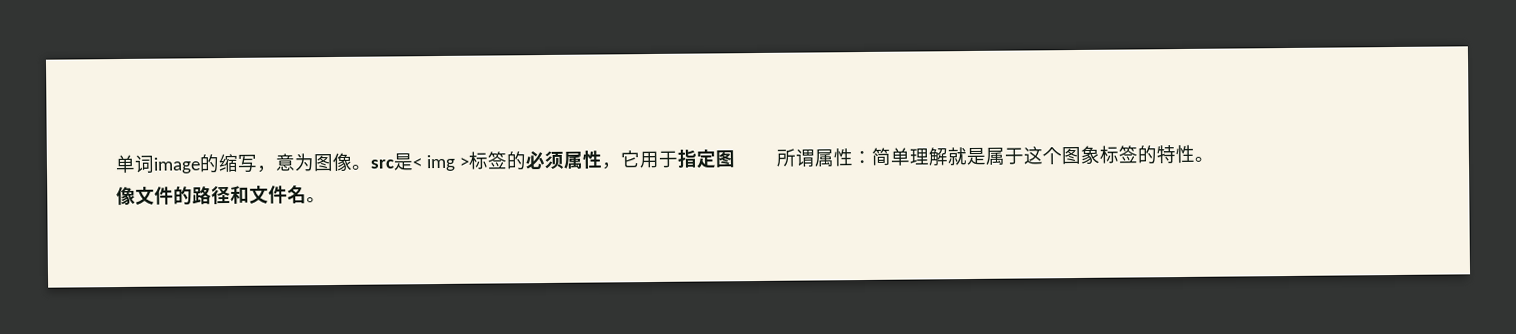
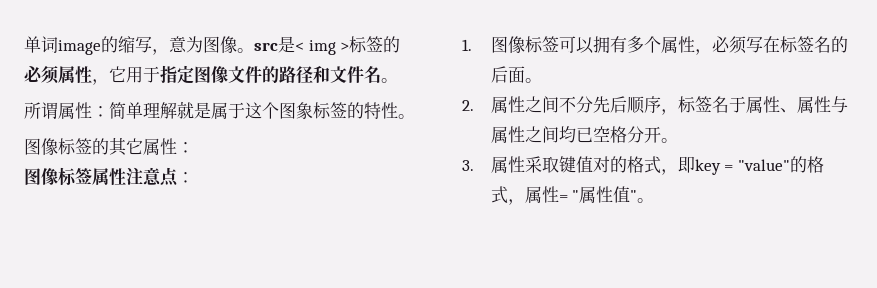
+ 图像标签的其它属性：
+ 图像标签属性注意点：
+ 1.图像标签可以拥有多个属性，必须写在标签名的后面。
+ 2.属性之间不分先后顺序，标签名于属性、属性与属性之间均已空格分开。
+ 3.属性采取键值对的格式，即key = "value"的格式，属性= "属性值"。

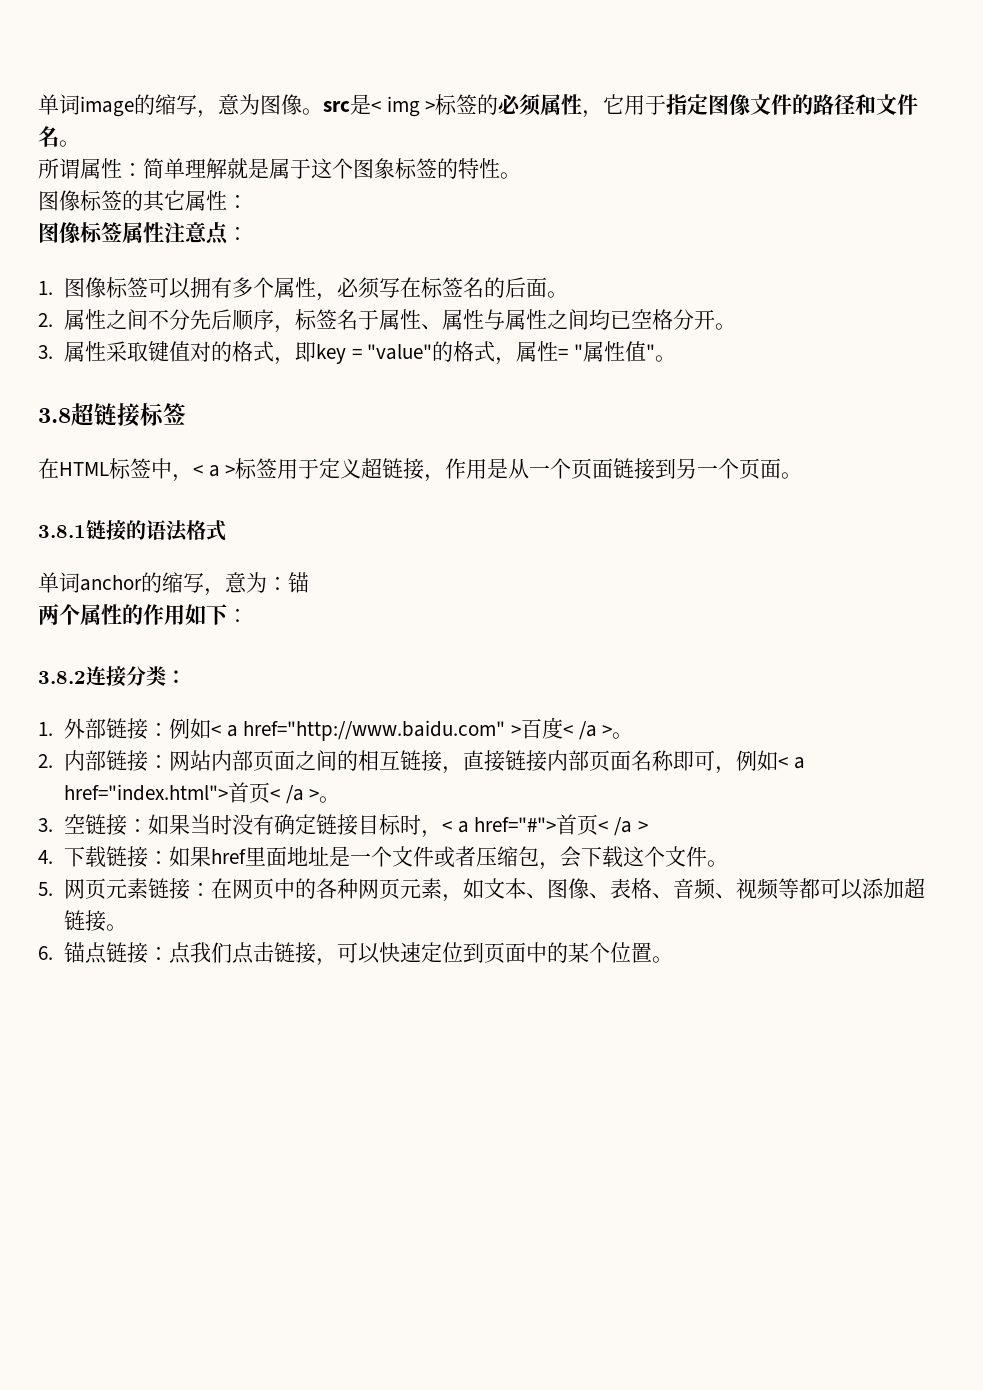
+ 3.8超链接标签
+ 在HTML标签中，< a >标签用于定义超链接，作用是从一个页面链接到另一个页面。
+ 3.8.1链接的语法格式
+ 单词anchor的缩写，意为：锚
+ 两个属性的作用如下：
+ 3.8.2连接分类：
+ 1.外部链接：例如< a href="http://www.baidu.com" >百度< /a >。
+ 2.内部链接：网站内部页面之间的相互链接，直接链接内部页面名称即可，例如< a href="index.html">首页< /a >。
+ 3.空链接：如果当时没有确定链接目标时，< a href="#">首页< /a >
+ 4.下载链接：如果href里面地址是一个文件或者压缩包，会下载这个文件。
+ 5.网页元素链接：在网页中的各种网页元素，如文本、图像、表格、音频、视频等都可以添加超链接。
+ 6.锚点链接：点我们点击链接，可以快速定位到页面中的某个位置。

